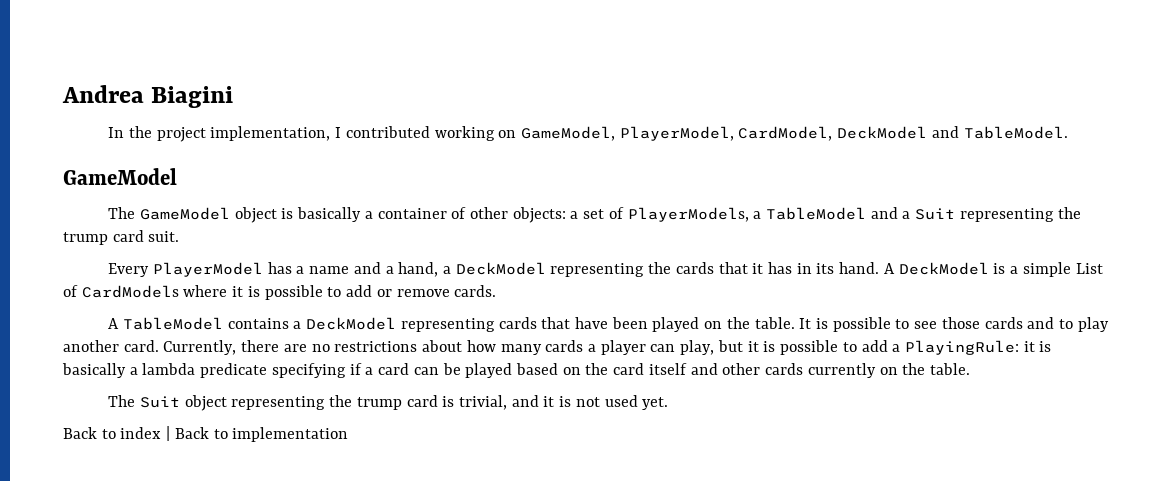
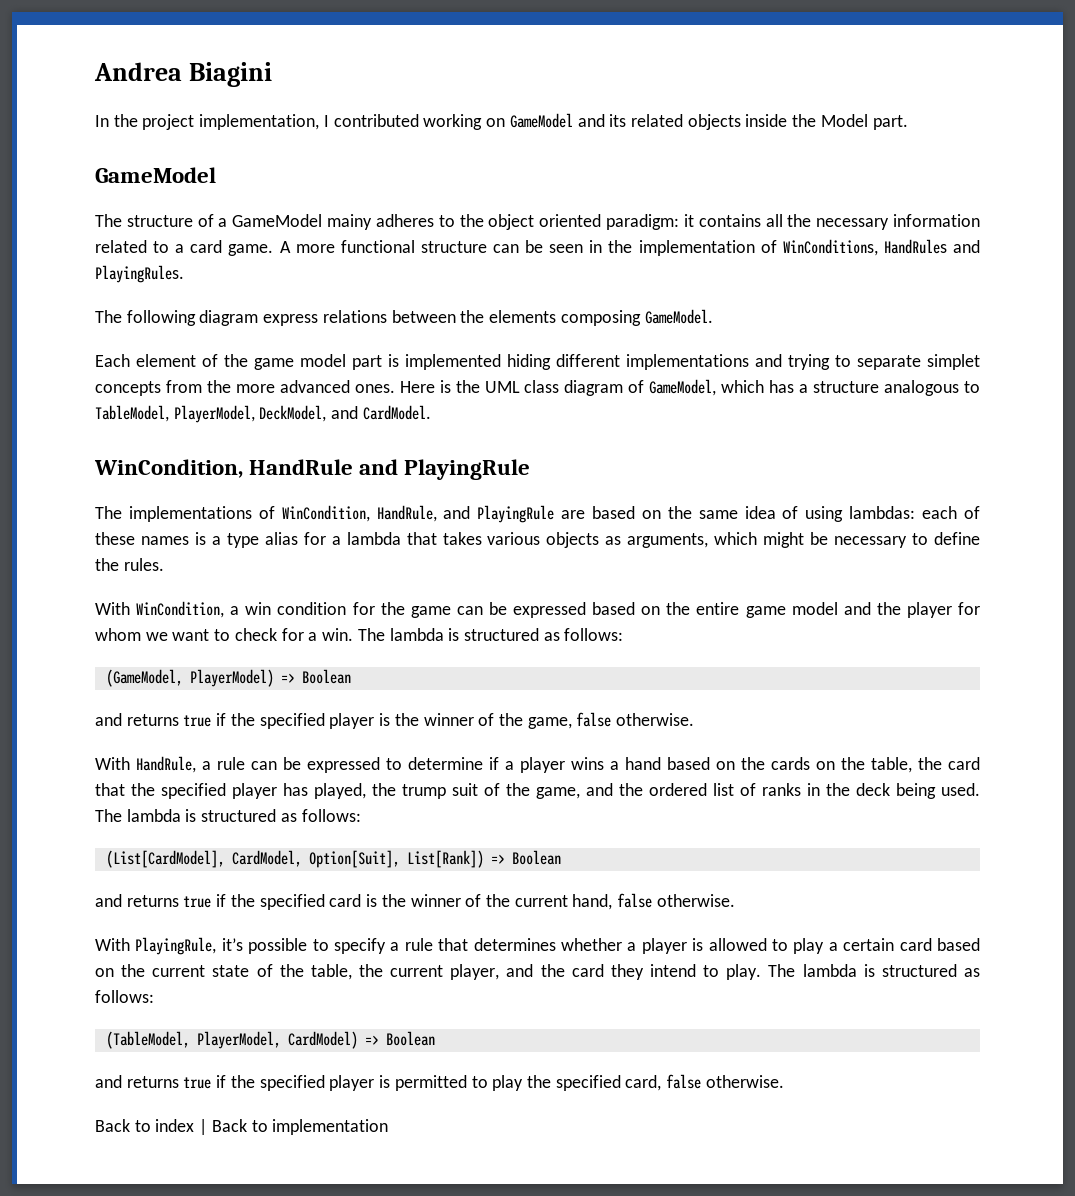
- In the project implementation, I contributed working on GameModel, PlayerModel, CardModel, DeckModel and TableModel.
+ In the project implementation, I contributed working on GameModel and its related objects inside the Model part.
  GameModel
- The GameModel object is basically a container of other objects: a set of PlayerModels, a TableModel and a Suit representing the trump card suit.
- Every PlayerModel has a name and a hand, a DeckModel representing the cards that it has in its hand. A DeckModel is a simple List of CardModels where it is possible to add or remove cards.
- A TableModel contains a DeckModel representing cards that have been played on the table. It is possible to see those cards and to play another card. Currently, there are no restrictions about how many cards a player can play, but it is possible to add a PlayingRule: it is basically a lambda predicate specifying if a card can be played based on the card itself and other cards currently on the table.
- The Suit object representing the trump card is trivial, and it is not used yet.
+ The structure of a GameModel mainy adheres to the object oriented paradigm: it contains all the necessary information related to a card game. A more functional structure can be seen in the implementation of WinConditions, HandRules and PlayingRules.
+ The following diagram express relations between the elements composing GameModel.
+ Each element of the game model part is implemented hiding different implementations and trying to separate simplet concepts from the more advanced ones. Here is the UML class diagram of GameModel, which has a structure analogous to TableModel, PlayerModel, DeckModel, and CardModel.
+ WinCondition, HandRule and PlayingRule
+ The implementations of WinCondition, HandRule, and PlayingRule are based on the same idea of using lambdas: each of these names is a type alias for a lambda that takes various objects as arguments, which might be necessary to define the rules.
+ With WinCondition, a win condition for the game can be expressed based on the entire game model and the player for whom we want to check for a win. The lambda is structured as follows:
+ (GameModel, PlayerModel) => Boolean
+ and returns true if the specified player is the winner of the game, false otherwise.
+ With HandRule, a rule can be expressed to determine if a player wins a hand based on the cards on the table, the card that the specified player has played, the trump suit of the game, and the ordered list of ranks in the deck being used. The lambda is structured as follows:
+ (List[CardModel], CardModel, Option[Suit], List[Rank]) => Boolean
+ and returns true if the specified card is the winner of the current hand, false otherwise.
+ With PlayingRule, it’s possible to specify a rule that determines whether a player is allowed to play a certain card based on the current state of the table, the current player, and the card they intend to play. The lambda is structured as follows:
+ (TableModel, PlayerModel, CardModel) => Boolean
+ and returns true if the specified player is permitted to play the specified card, false otherwise.

